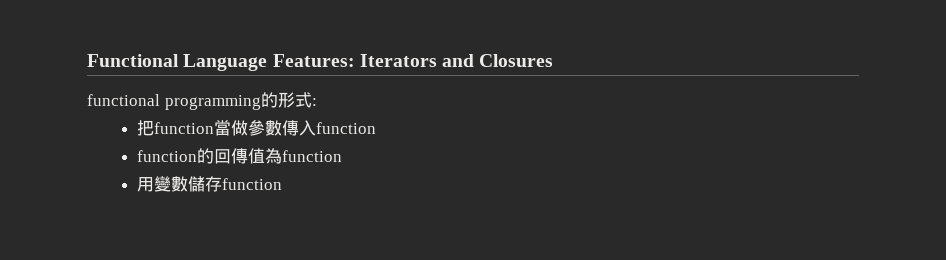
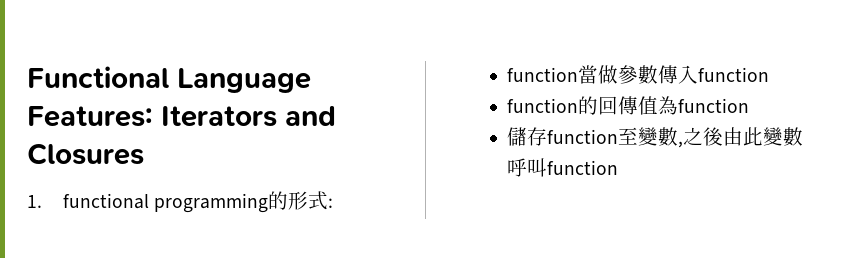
- functional programming的形式:
+ 1. functional programming的形式:
- 把function當做參數傳入function
+ function當做參數傳入function
- 用變數儲存function
+ 儲存function至變數,之後由此變數呼叫function

